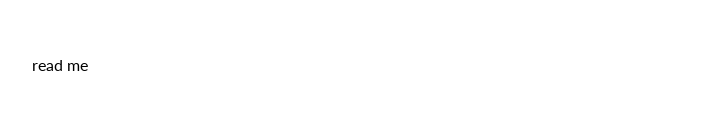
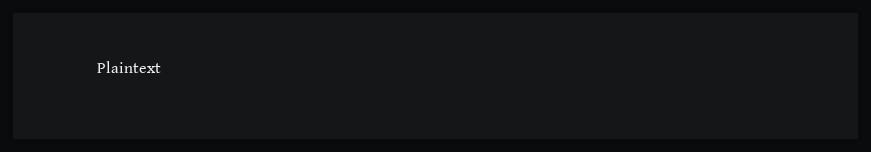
- read me
+ Plaintext

